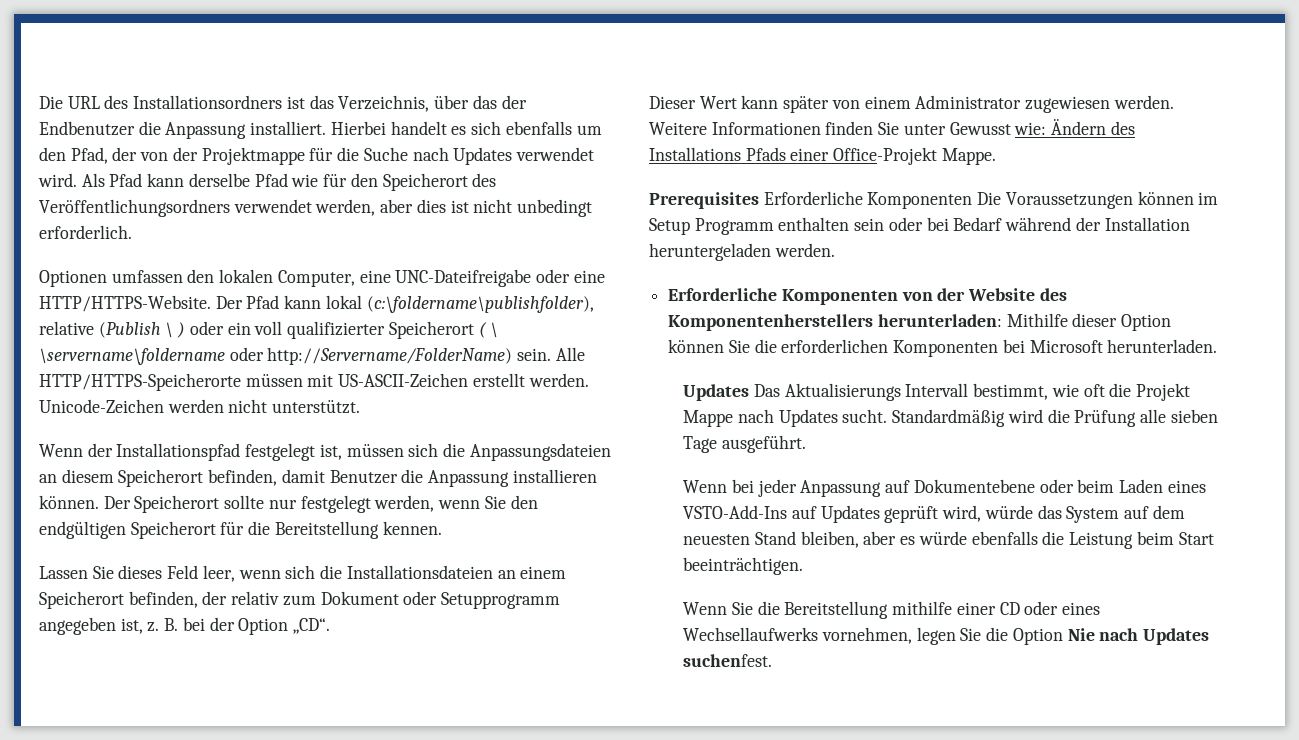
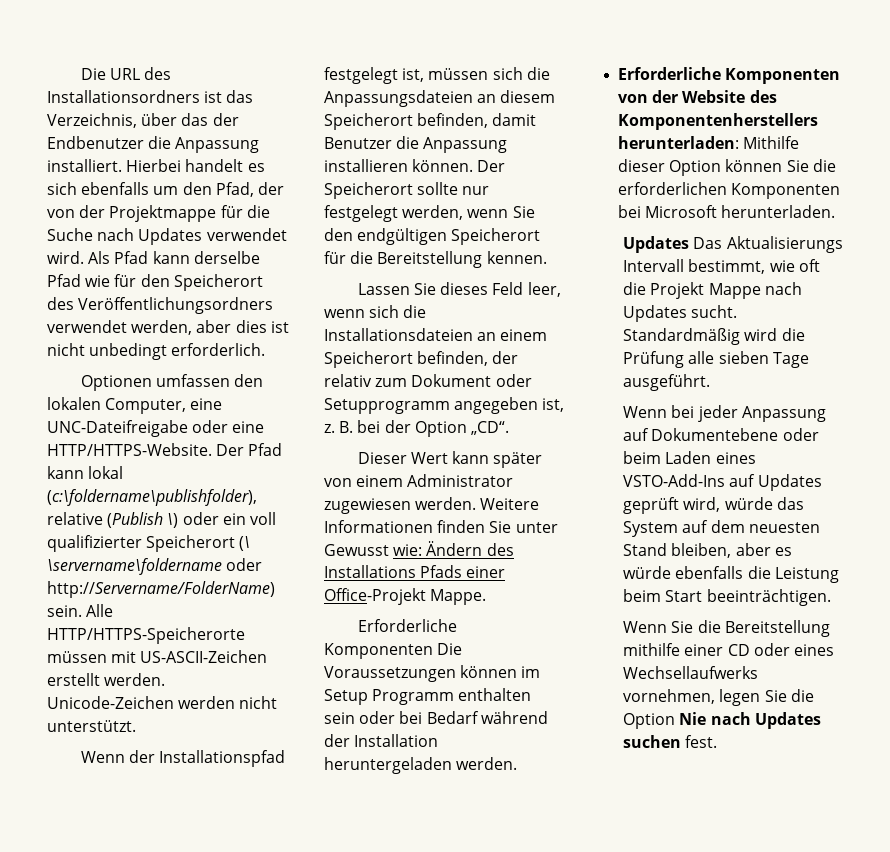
- Der Pfad kann lokal (c:\foldername\publishfolder), relative (Publish \ ) oder ein voll qualifizierter Speicherort ( \ \servername\foldername oder http://Servername/FolderName) sein.
+ Der Pfad kann lokal (c:\foldername\publishfolder), relative (Publish \) oder ein voll qualifizierter Speicherort (\ \servername\foldername oder http://Servername/FolderName) sein.
- Prerequisites Erforderliche Komponenten Die Voraussetzungen können im Setup Programm enthalten sein oder bei Bedarf während der Installation heruntergeladen werden.
+ Erforderliche Komponenten Die Voraussetzungen können im Setup Programm enthalten sein oder bei Bedarf während der Installation heruntergeladen werden.
- Wenn Sie die Bereitstellung mithilfe einer CD oder eines Wechsellaufwerks vornehmen, legen Sie die Option Nie nach Updates suchenfest.
+ Wenn Sie die Bereitstellung mithilfe einer CD oder eines Wechsellaufwerks vornehmen, legen Sie die Option Nie nach Updates suchen fest.

